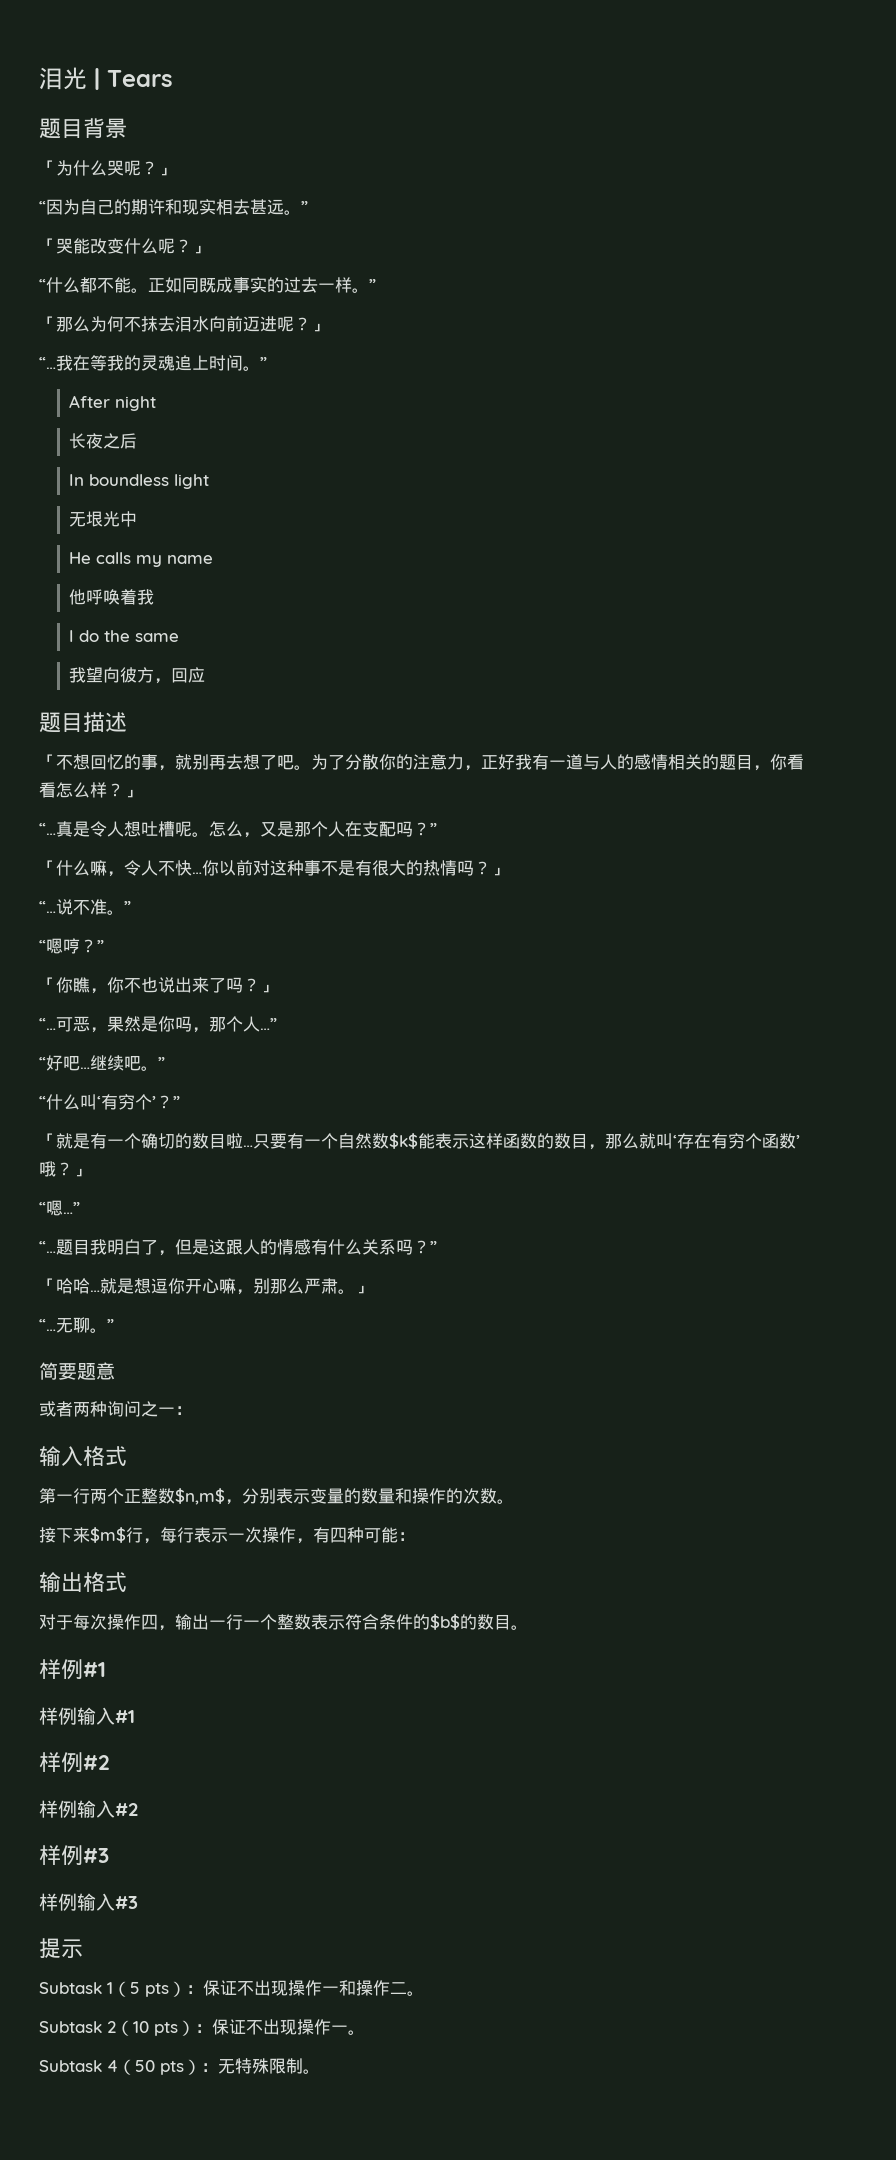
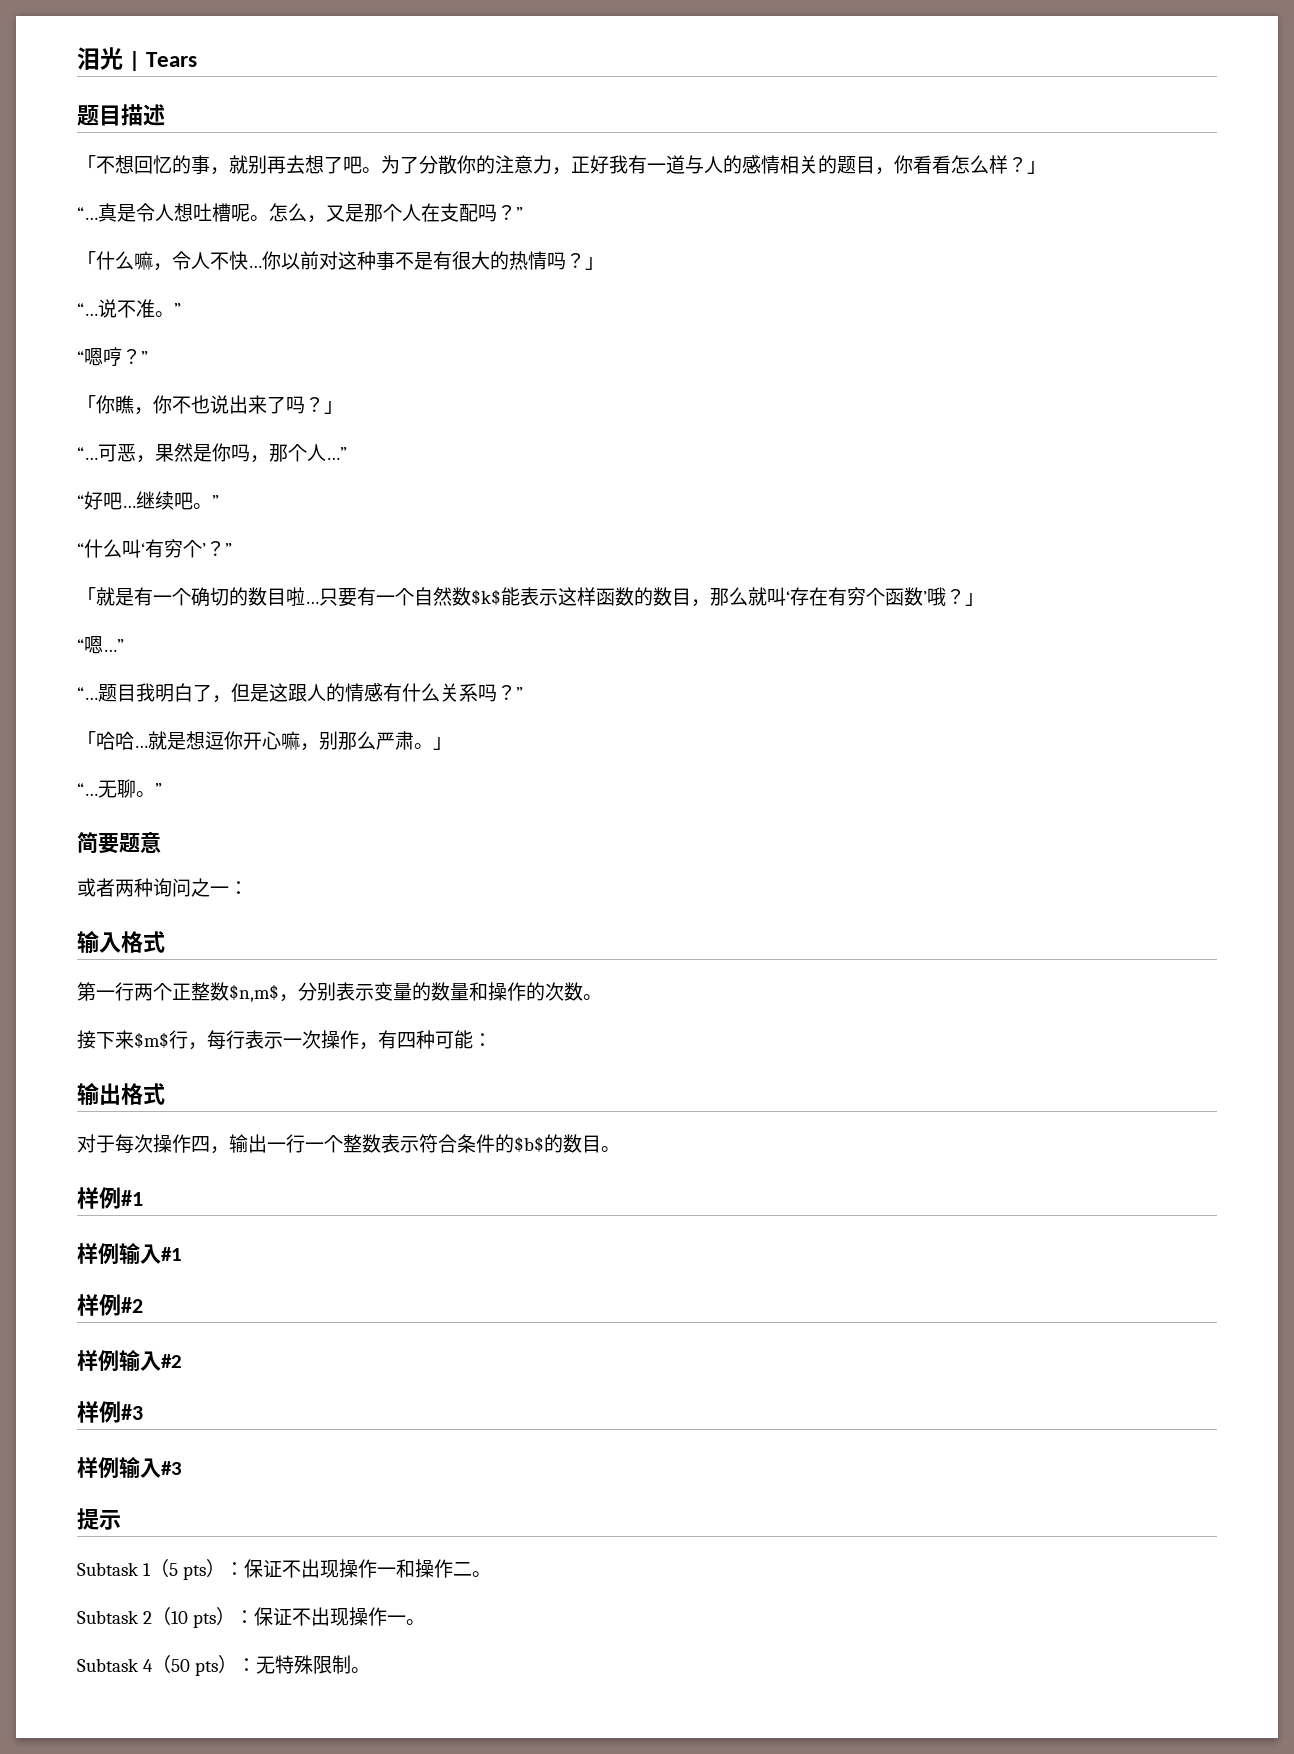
- 题目背景
- 「为什么哭呢？」
- “因为自己的期许和现实相去甚远。”
- 「哭能改变什么呢？」
- “什么都不能。正如同既成事实的过去一样。”
- 「那么为何不抹去泪水向前迈进呢？」
- “…我在等我的灵魂追上时间。”
- After night
- 长夜之后
- In boundless light
- 无垠光中
- He calls my name
- 他呼唤着我
- I do the same
- 我望向彼方，回应

